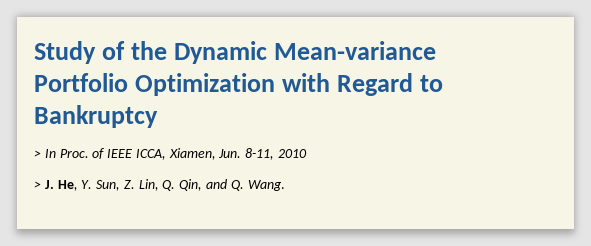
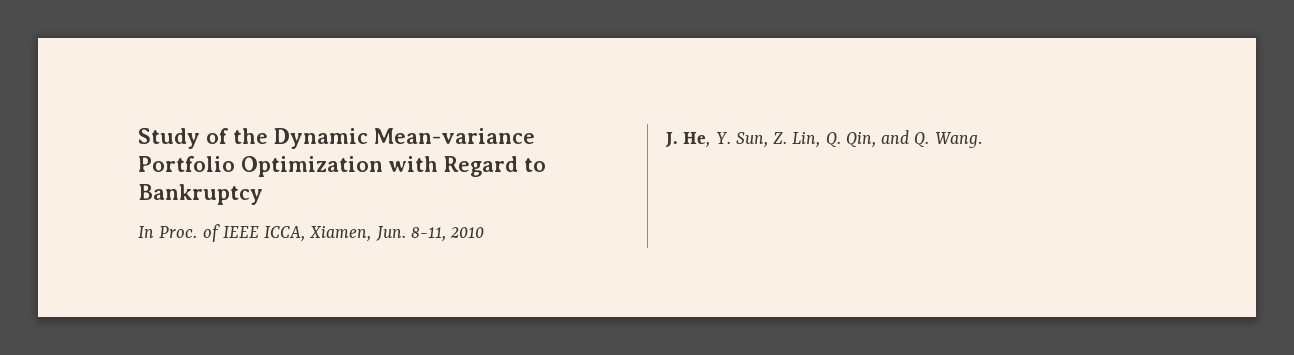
- > In Proc. of IEEE ICCA, Xiamen, Jun. 8-11, 2010
+ In Proc. of IEEE ICCA, Xiamen, Jun. 8-11, 2010
- > J. He, Y. Sun, Z. Lin, Q. Qin, and Q. Wang.
+ J. He, Y. Sun, Z. Lin, Q. Qin, and Q. Wang.

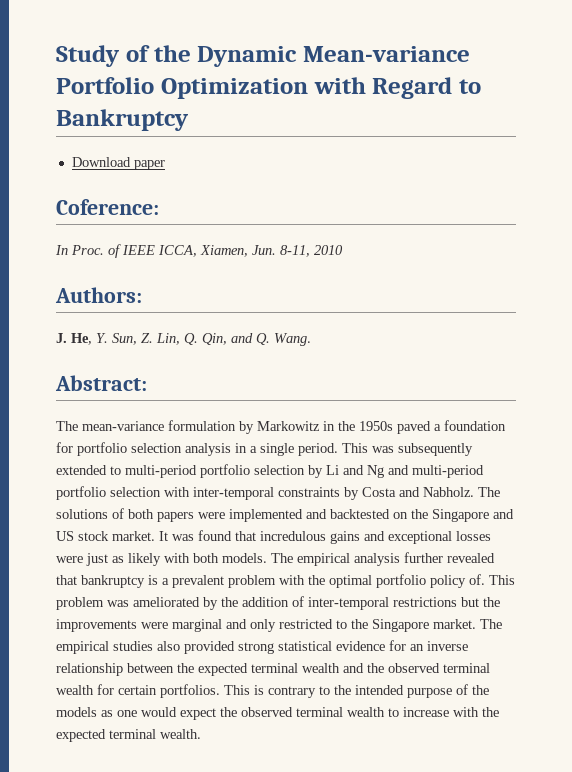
+ Download paper
+ Coference:
+ Authors:
+ Abstract:
+ The mean-variance formulation by Markowitz in the 1950s paved a foundation for portfolio selection analysis in a single period. This was subsequently extended to multi-period portfolio selection by Li and Ng and multi-period portfolio selection with inter-temporal constraints by Costa and Nabholz. The solutions of both papers were implemented and backtested on the Singapore and US stock market. It was found that incredulous gains and exceptional losses were just as likely with both models. The empirical analysis further revealed that bankruptcy is a prevalent problem with the optimal portfolio policy of. This problem was ameliorated by the addition of inter-temporal restrictions but the improvements were marginal and only restricted to the Singapore market. The empirical studies also provided strong statistical evidence for an inverse relationship between the expected terminal wealth and the observed terminal wealth for certain portfolios. This is contrary to the intended purpose of the models as one would expect the observed terminal wealth to increase with the expected terminal wealth.

